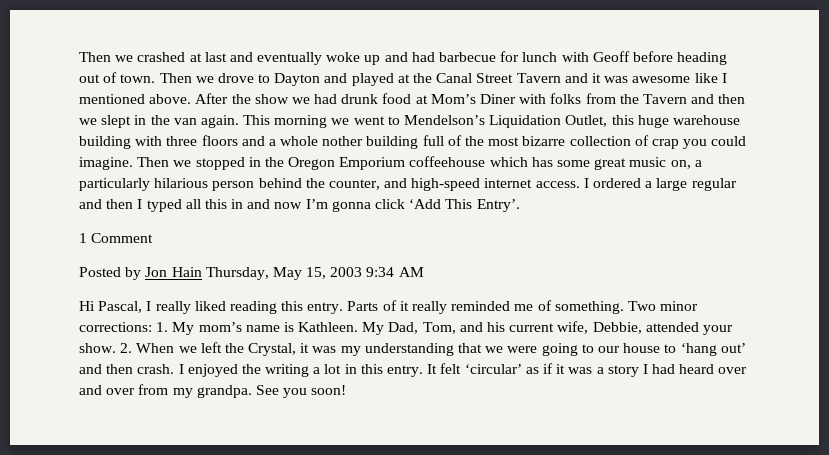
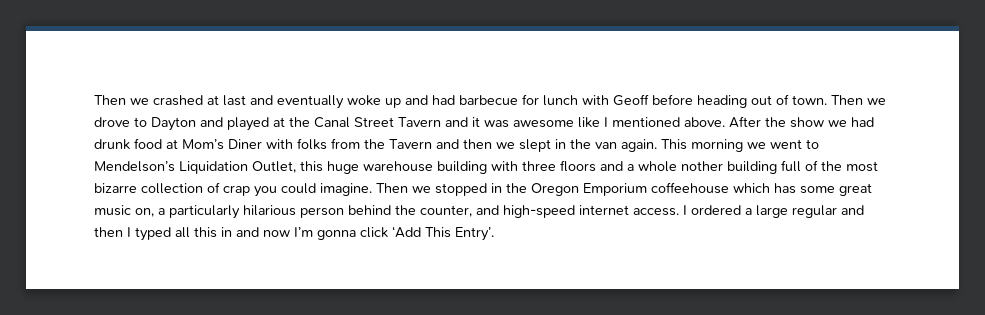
- 1 Comment
- Posted by Jon Hain Thursday, May 15, 2003 9:34 AM
- Hi Pascal, I really liked reading this entry. Parts of it really reminded me of something. Two minor corrections: 1. My mom’s name is Kathleen. My Dad, Tom, and his current wife, Debbie, attended your show. 2. When we left the Crystal, it was my understanding that we were going to our house to ‘hang out’ and then crash. I enjoyed the writing a lot in this entry. It felt ‘circular’ as if it was a story I had heard over and over from my grandpa. See you soon!

